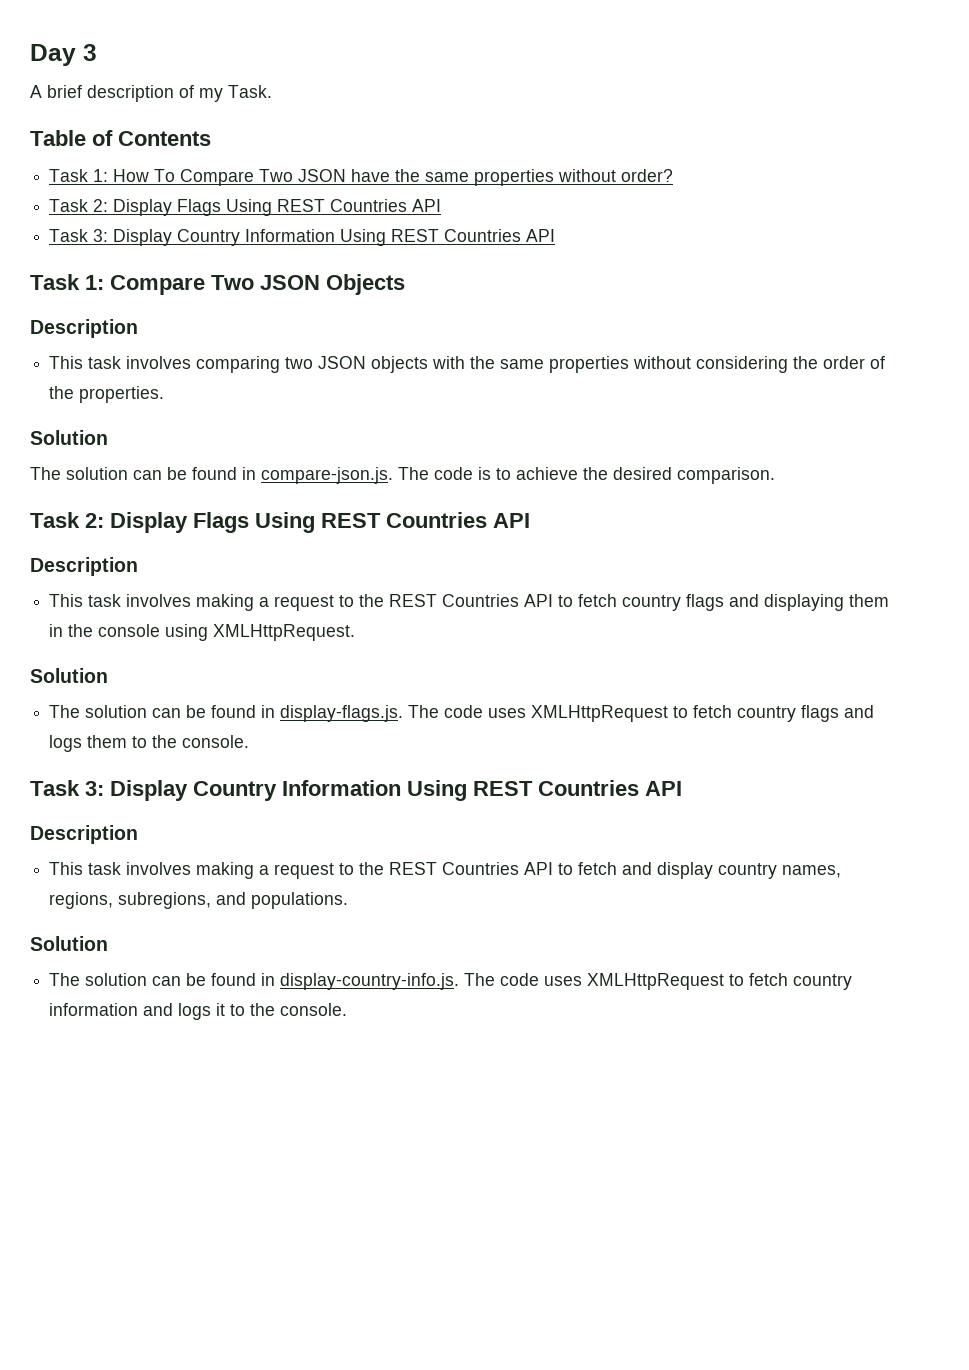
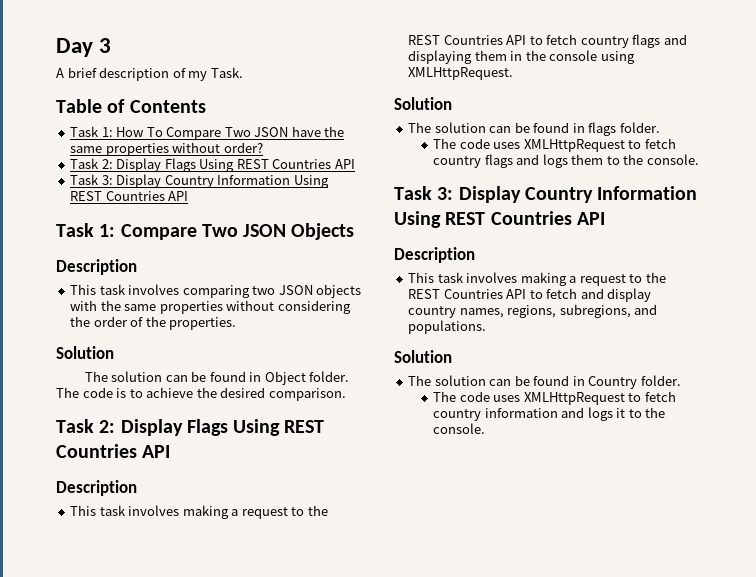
- The solution can be found in compare-json.js. The code is to achieve the desired comparison.
+ The solution can be found in Object folder. The code is to achieve the desired comparison.
- The solution can be found in display-flags.js. The code uses XMLHttpRequest to fetch country flags and logs them to the console.
+ The solution can be found in flags folder.
+ The code uses XMLHttpRequest to fetch country flags and logs them to the console.
- The solution can be found in display-country-info.js. The code uses XMLHttpRequest to fetch country information and logs it to the console.
+ The solution can be found in Country folder.
+ The code uses XMLHttpRequest to fetch country information and logs it to the console.

